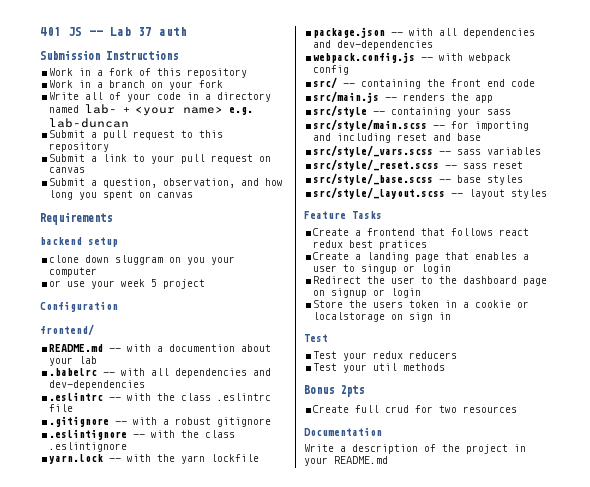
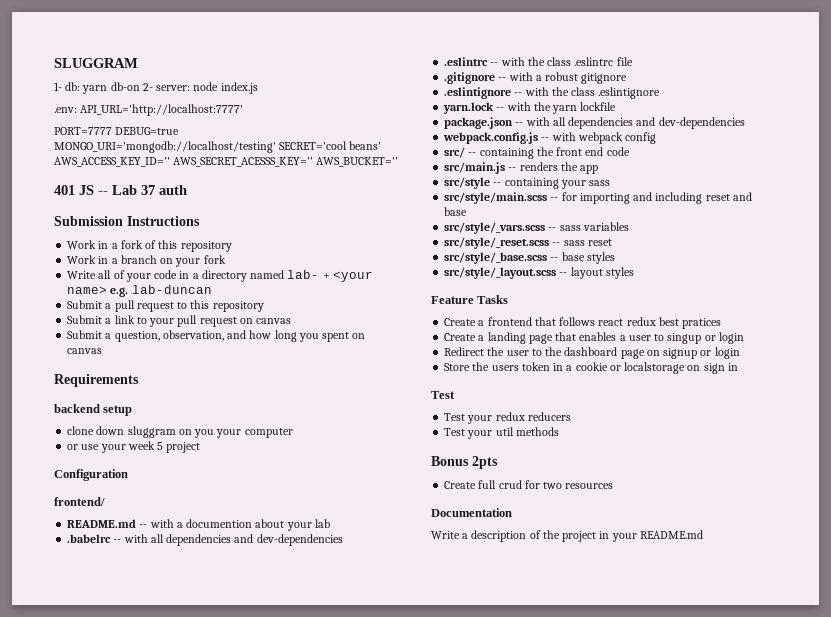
+ SLUGGRAM
+ 1- db: yarn db-on 2- server: node index.js
+ .env: API_URL='http://localhost:7777'
+ PORT=7777 DEBUG=true MONGO_URI='mongodb://localhost/testing' SECRET='cool beans' AWS_ACCESS_KEY_ID='' AWS_SECRET_ACESSS_KEY='' AWS_BUCKET=''

